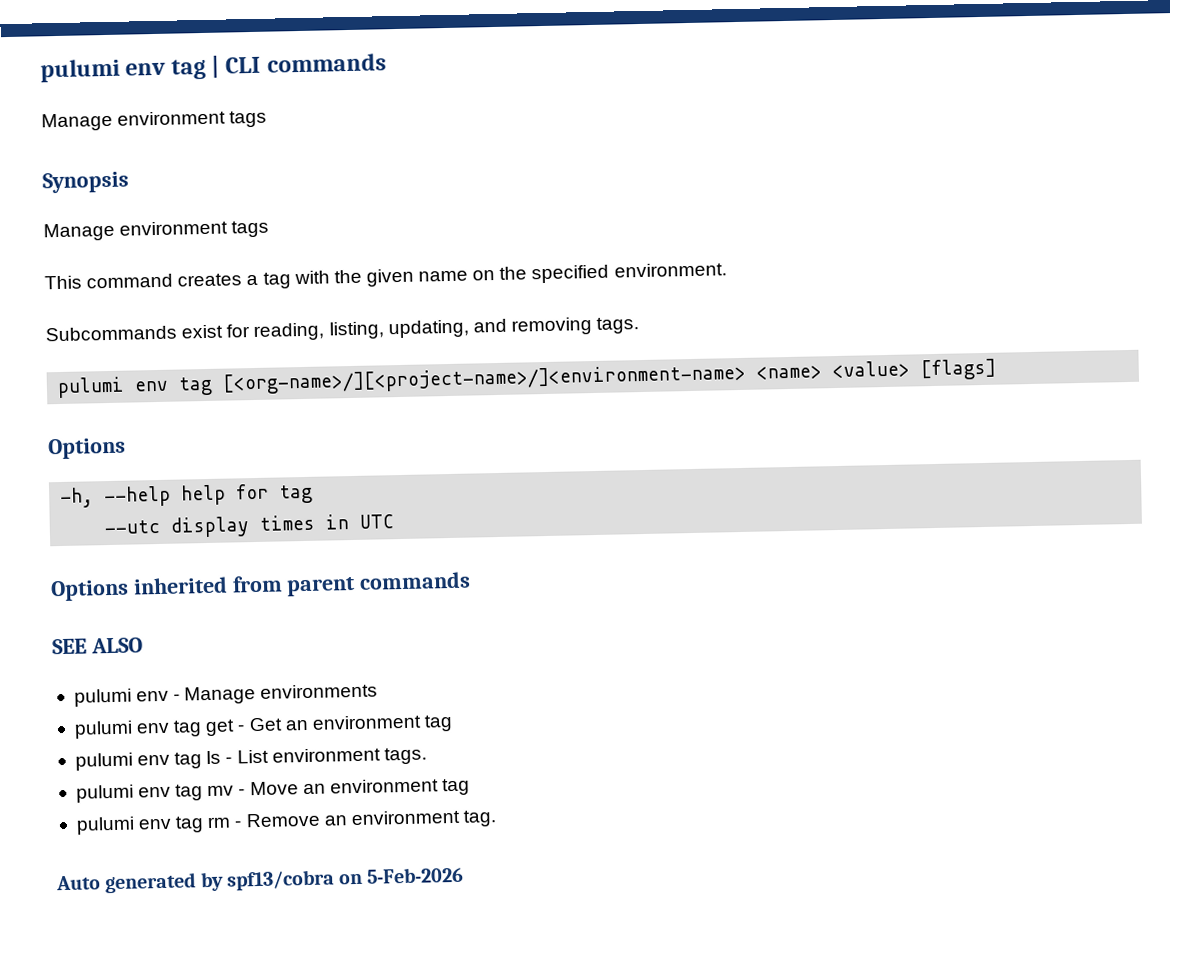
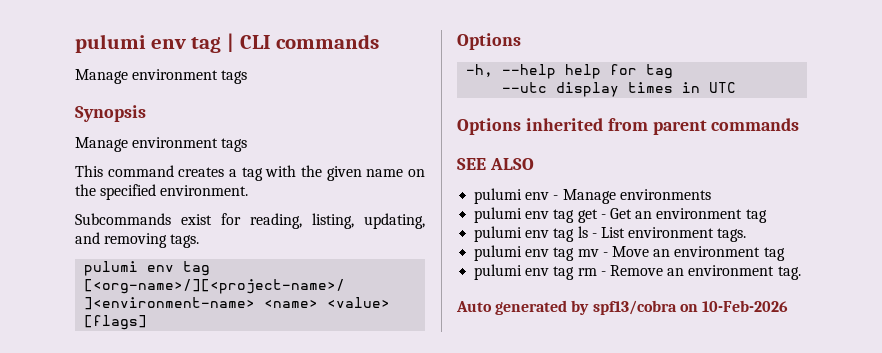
- Auto generated by spf13/cobra on 5-Feb-2026
+ Auto generated by spf13/cobra on 10-Feb-2026

